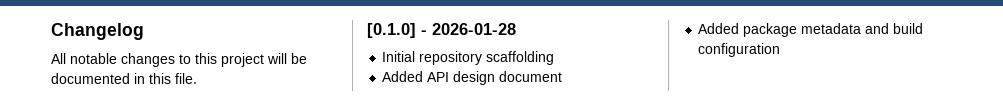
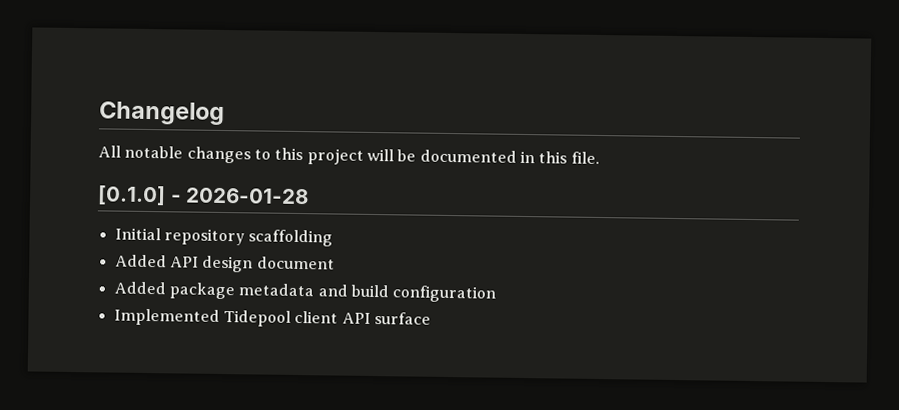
+ Implemented Tidepool client API surface

